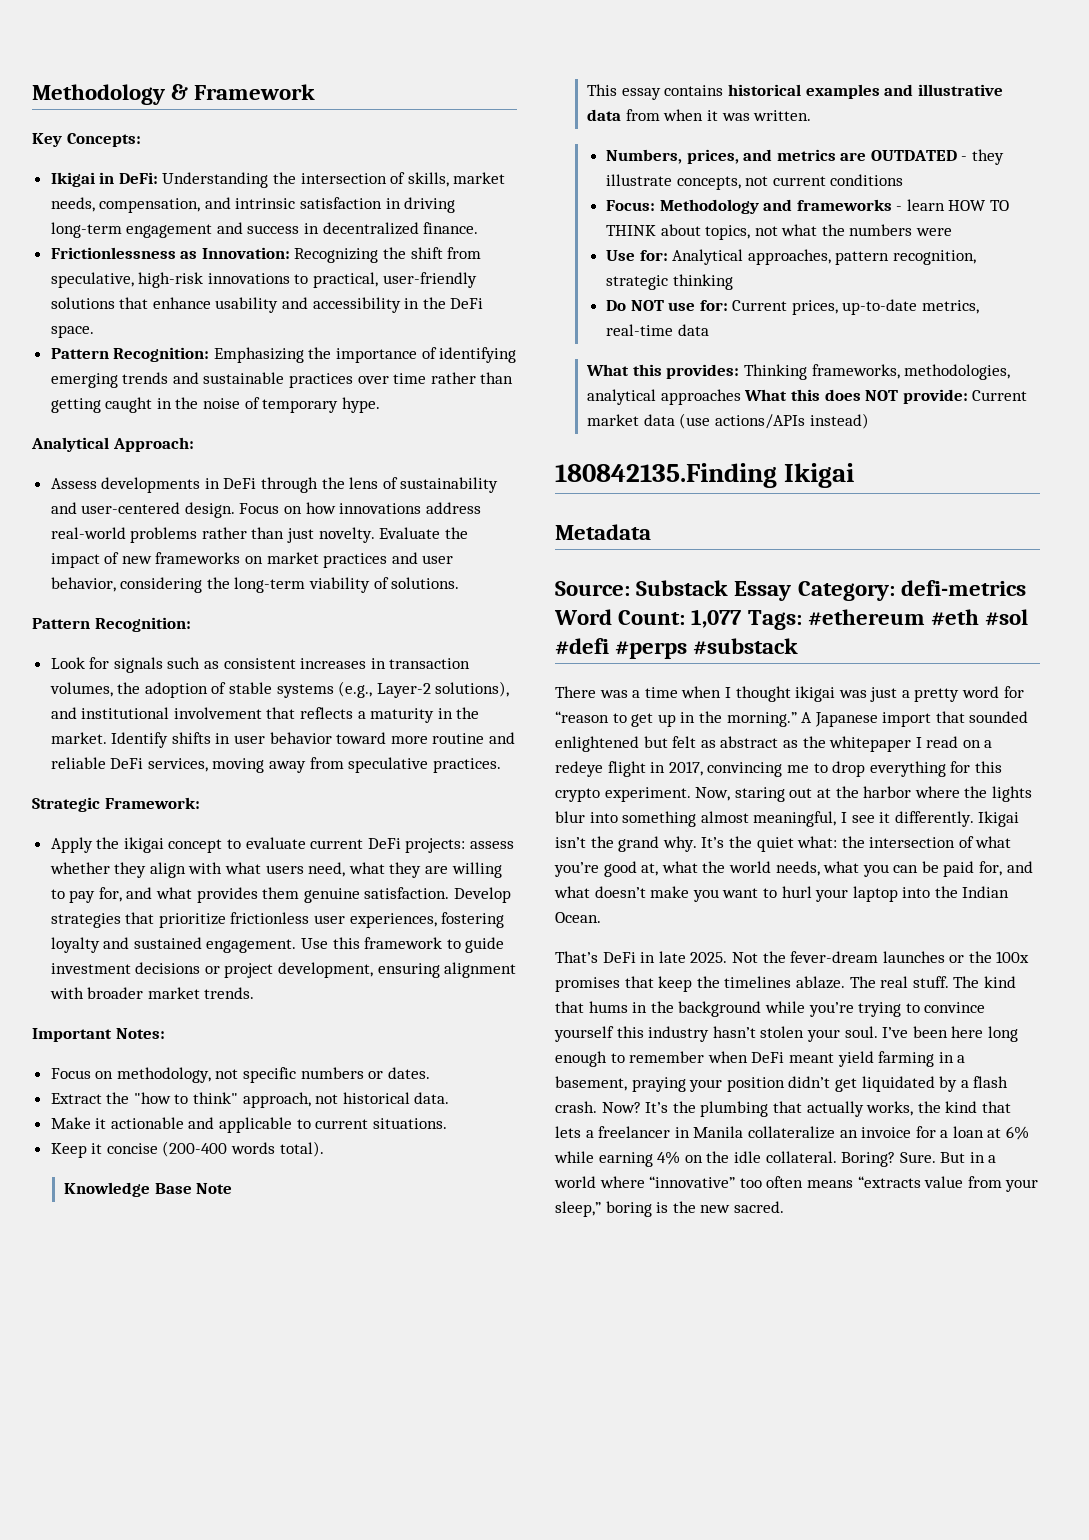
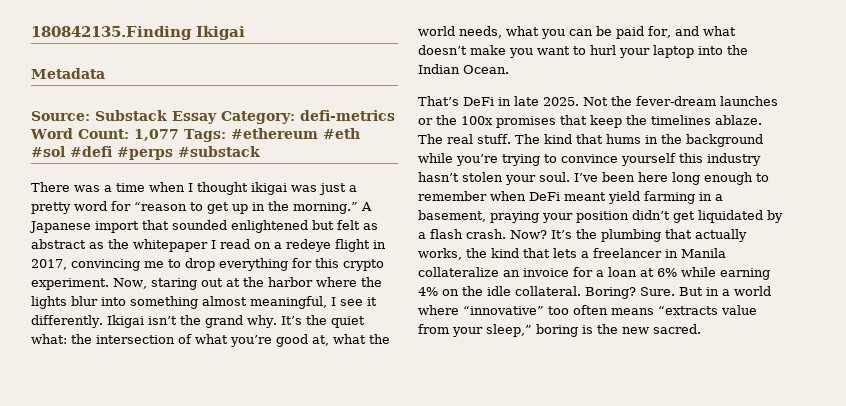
- Methodology & Framework
- Key Concepts:
- Ikigai in DeFi: Understanding the intersection of skills, market needs, compensation, and intrinsic satisfaction in driving long-term engagement and success in decentralized finance.
- Frictionlessness as Innovation: Recognizing the shift from speculative, high-risk innovations to practical, user-friendly solutions that enhance usability and accessibility in the DeFi space.
- Pattern Recognition: Emphasizing the importance of identifying emerging trends and sustainable practices over time rather than getting caught in the noise of temporary hype.
- Analytical Approach:
- Assess developments in DeFi through the lens of sustainability and user-centered design. Focus on how innovations address real-world problems rather than just novelty. Evaluate the impact of new frameworks on market practices and user behavior, considering the long-term viability of solutions.
- Pattern Recognition:
- Look for signals such as consistent increases in transaction volumes, the adoption of stable systems (e.g., Layer-2 solutions), and institutional involvement that reflects a maturity in the market. Identify shifts in user behavior toward more routine and reliable DeFi services, moving away from speculative practices.
- Strategic Framework:
- Apply the ikigai concept to evaluate current DeFi projects: assess whether they align with what users need, what they are willing to pay for, and what provides them genuine satisfaction. Develop strategies that prioritize frictionless user experiences, fostering loyalty and sustained engagement. Use this framework to guide investment decisions or project development, ensuring alignment with broader market trends.
- Important Notes:
- Focus on methodology, not specific numbers or dates.
- Extract the "how to think" approach, not historical data.
- Make it actionable and applicable to current situations.
- Keep it concise (200-400 words total).
- Knowledge Base Note
- This essay contains historical examples and illustrative data from when it was written.
- Numbers, prices, and metrics are OUTDATED - they illustrate concepts, not current conditions
- Focus: Methodology and frameworks - learn HOW TO THINK about topics, not what the numbers were
- Use for: Analytical approaches, pattern recognition, strategic thinking
- Do NOT use for: Current prices, up-to-date metrics, real-time data
- What this provides: Thinking frameworks, methodologies, analytical approaches What this does NOT provide: Current market data (use actions/APIs instead)

